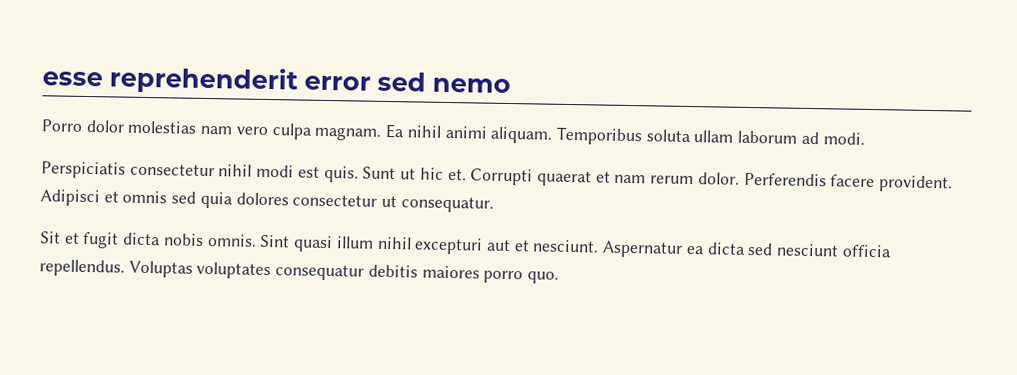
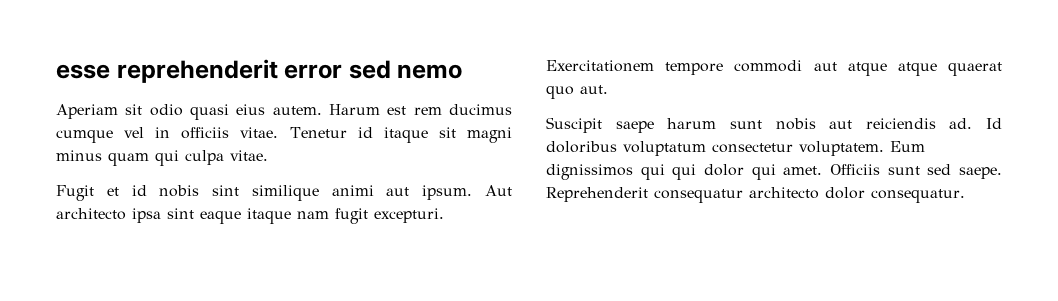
- Porro dolor molestias nam vero culpa magnam. Ea nihil animi aliquam. Temporibus soluta ullam laborum ad modi.
- Perspiciatis consectetur nihil modi est quis. Sunt ut hic et. Corrupti quaerat et nam rerum dolor. Perferendis facere provident. Adipisci et omnis sed quia dolores consectetur ut consequatur.
- Sit et fugit dicta nobis omnis. Sint quasi illum nihil excepturi aut et nesciunt. Aspernatur ea dicta sed nesciunt officia repellendus. Voluptas voluptates consequatur debitis maiores porro quo.
+ Aperiam sit odio quasi eius autem. Harum est rem ducimus cumque vel in officiis vitae. Tenetur id itaque sit magni minus quam qui culpa vitae.
+ Fugit et id nobis sint similique animi aut ipsum. Aut architecto ipsa sint eaque itaque nam fugit excepturi. Exercitationem tempore commodi aut atque atque quaerat quo aut.
+ Suscipit saepe harum sunt nobis aut reiciendis ad. Id doloribus voluptatum consectetur voluptatem. Eum dignissimos qui qui dolor qui amet. Officiis sunt sed saepe. Reprehenderit consequatur architecto dolor consequatur.

